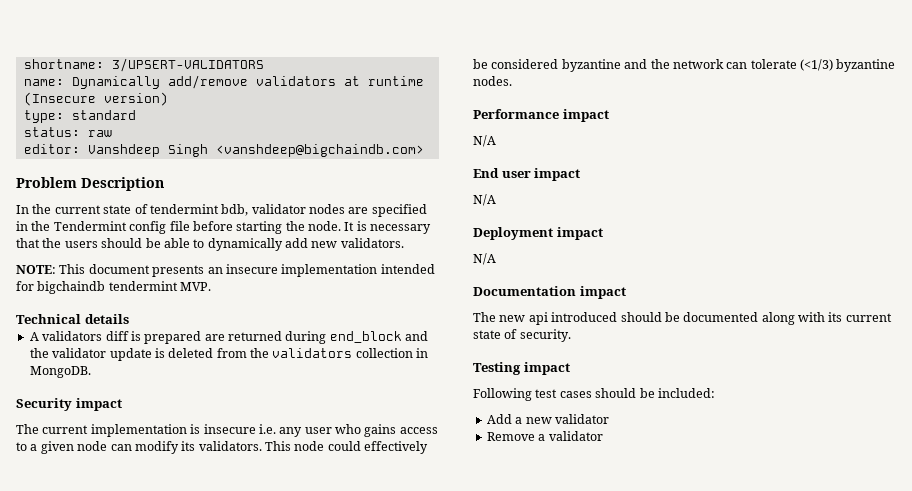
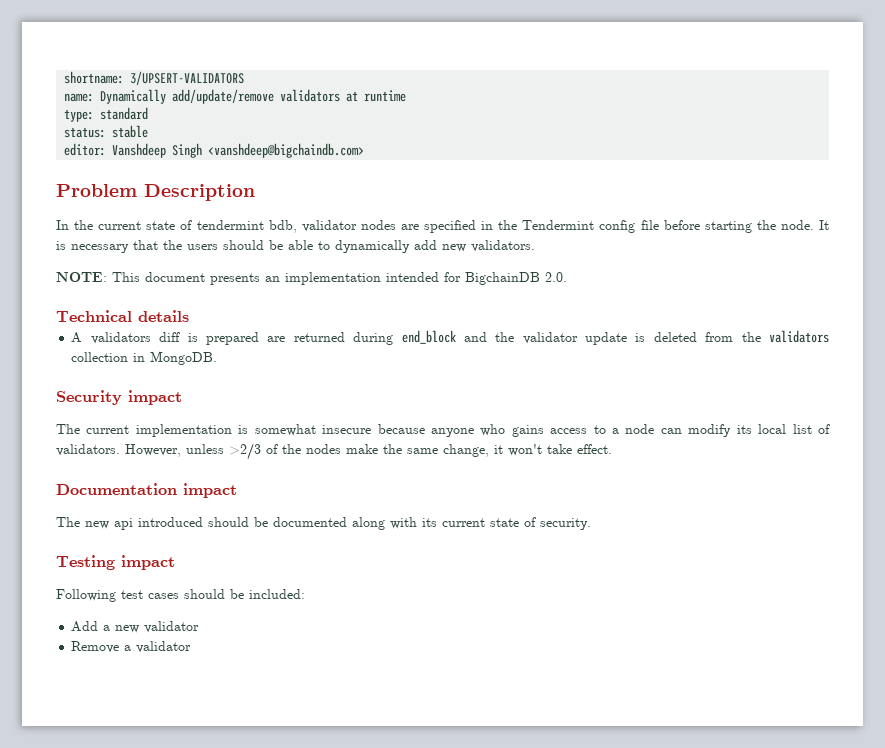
- name: Dynamically add/remove validators at runtime (Insecure version)
+ name: Dynamically add/update/remove validators at runtime
- status: raw
+ status: stable
- NOTE: This document presents an insecure implementation intended for bigchaindb tendermint MVP.
+ NOTE: This document presents an implementation intended for BigchainDB 2.0.
- The current implementation is insecure i.e. any user who gains access to a given node can modify its validators. This node could effectively be considered byzantine and the network can tolerate (<1/3) byzantine nodes.
- Performance impact
- N/A
- End user impact
- N/A
- Deployment impact
- N/A
+ The current implementation is somewhat insecure because anyone who gains access to a node can modify its local list of validators. However, unless >2/3 of the nodes make the same change, it won't take effect.

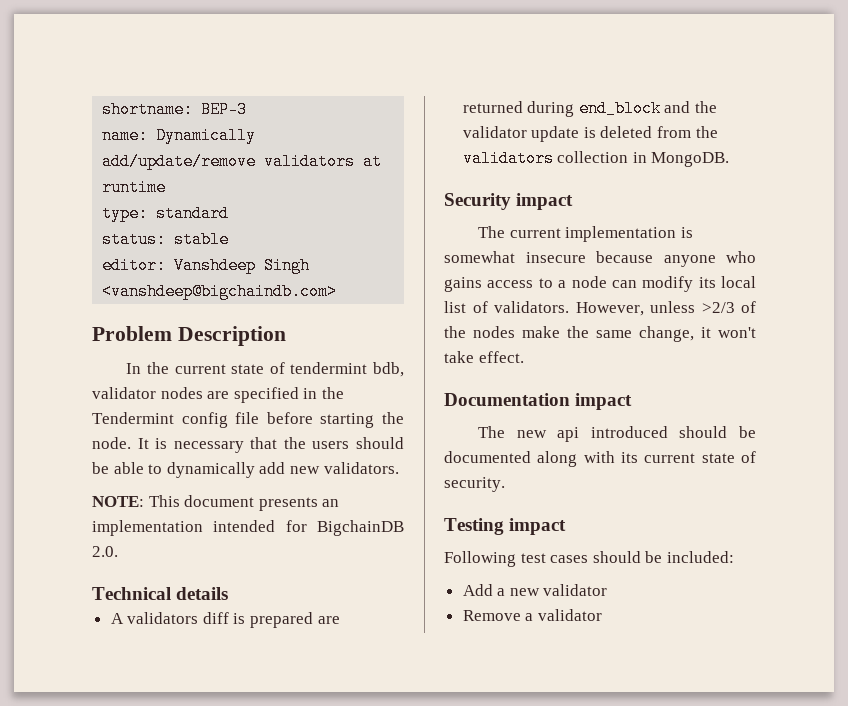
- shortname: 3/UPSERT-VALIDATORS
+ shortname: BEP-3

